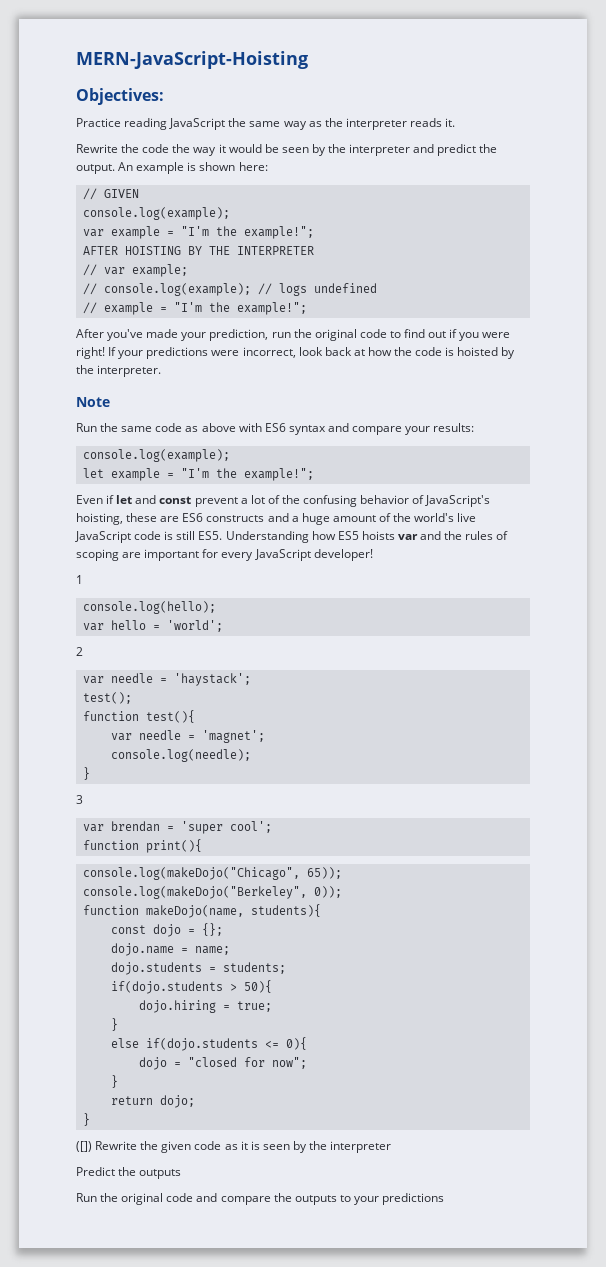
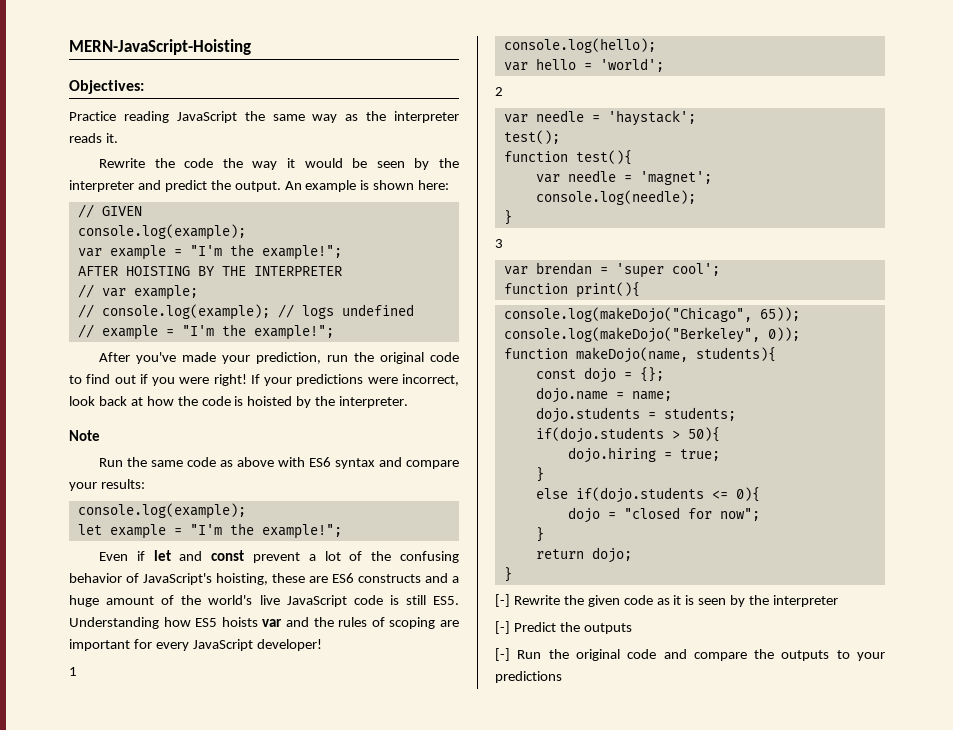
- ([]) Rewrite the given code as it is seen by the interpreter
+ [-] Rewrite the given code as it is seen by the interpreter
- Predict the outputs
+ [-] Predict the outputs
- Run the original code and compare the outputs to your predictions
+ [-] Run the original code and compare the outputs to your predictions

